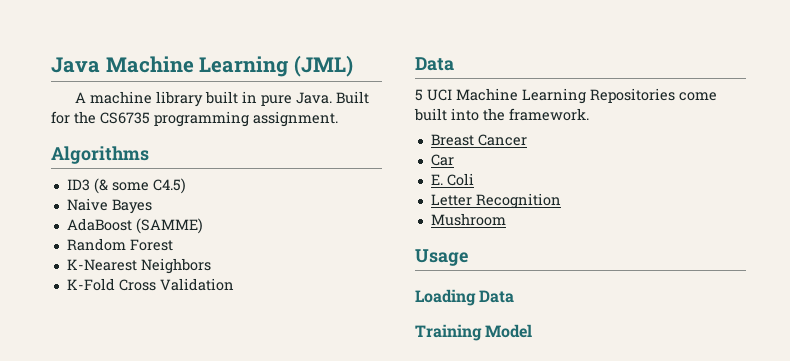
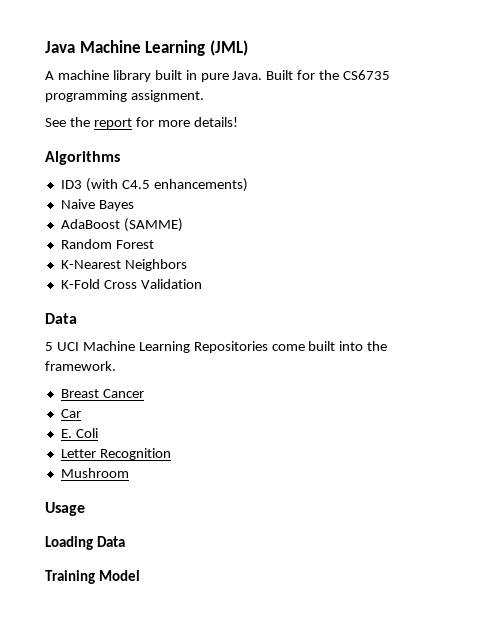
+ See the report for more details!
- ID3 (& some C4.5)
+ ID3 (with C4.5 enhancements)

